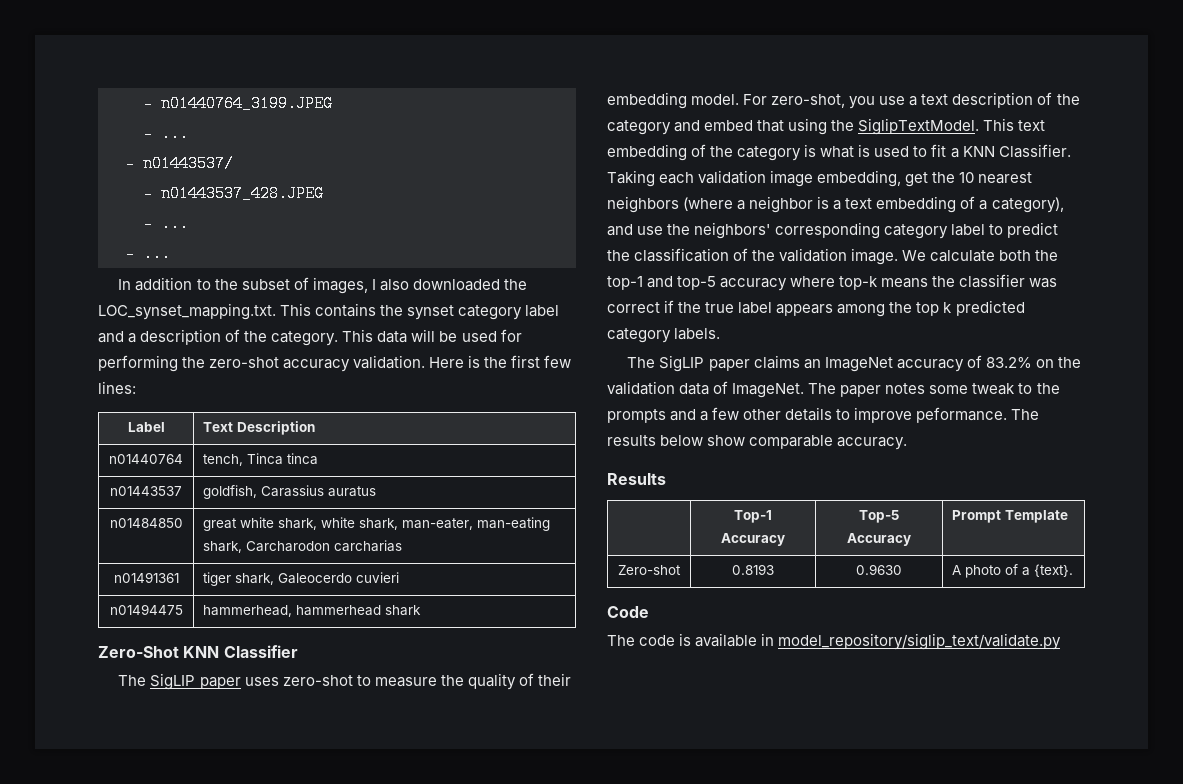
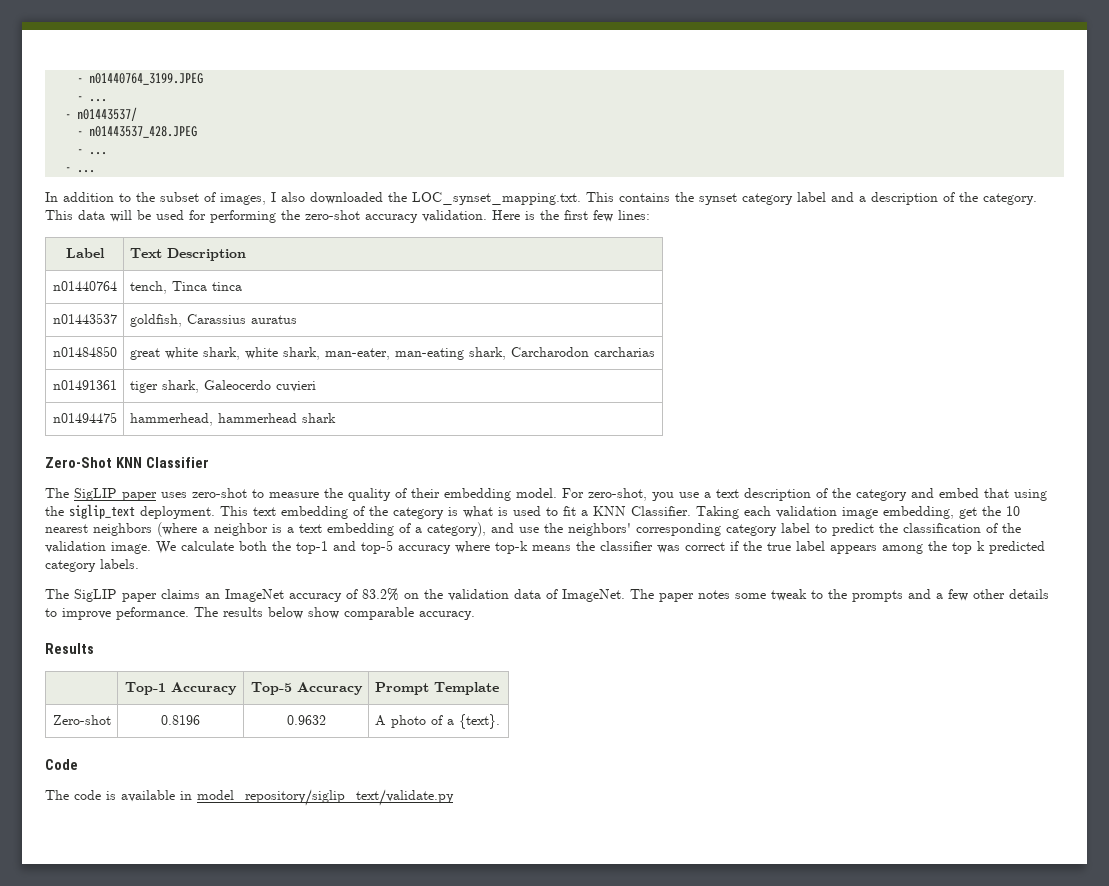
- For zero-shot, you use a text description of the category and embed that using the SiglipTextModel.
+ For zero-shot, you use a text description of the category and embed that using the siglip_text deployment.
- Zero-shot | 0.8193 | 0.9630 | A photo of a {text}.
+ Zero-shot | 0.8196 | 0.9632 | A photo of a {text}.

